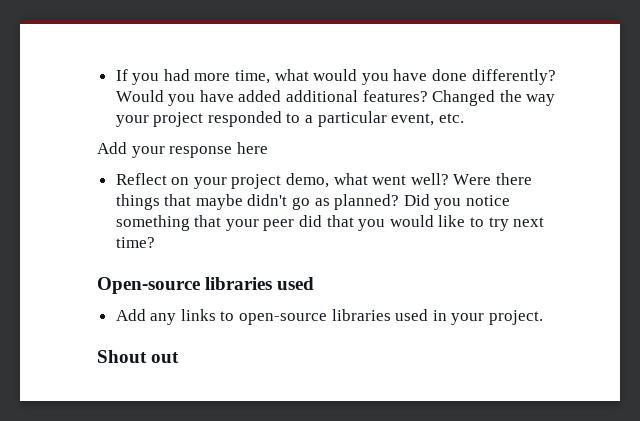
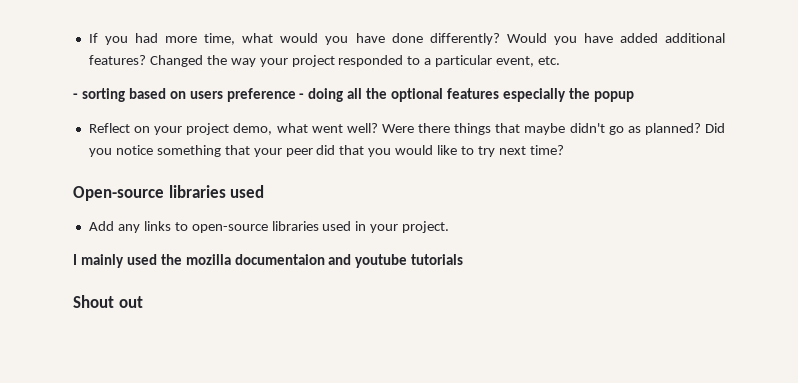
- Add your response here
+ - sorting based on users preference - doing all the optional features especially the popup
+ I mainly used the mozilla documentaion and youtube tutorials

